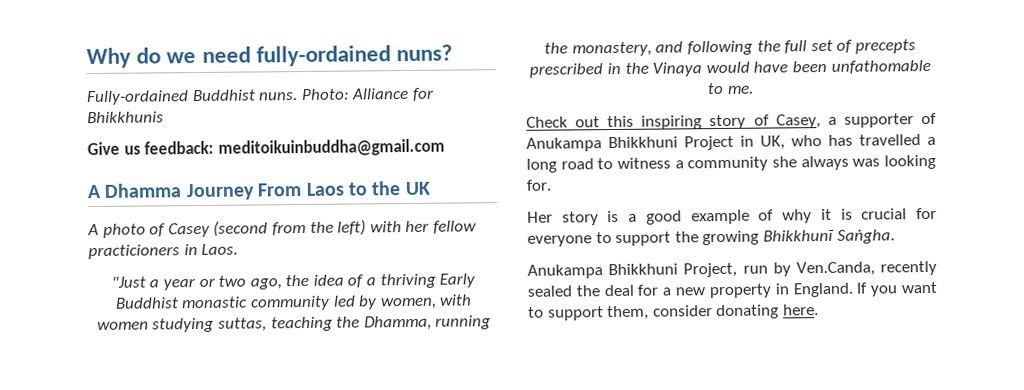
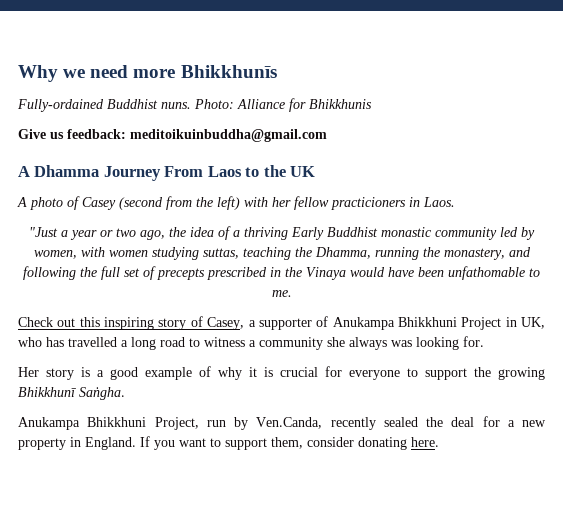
- Why do we need fully-ordained nuns?
+ Why we need more Bhikkhunīs

